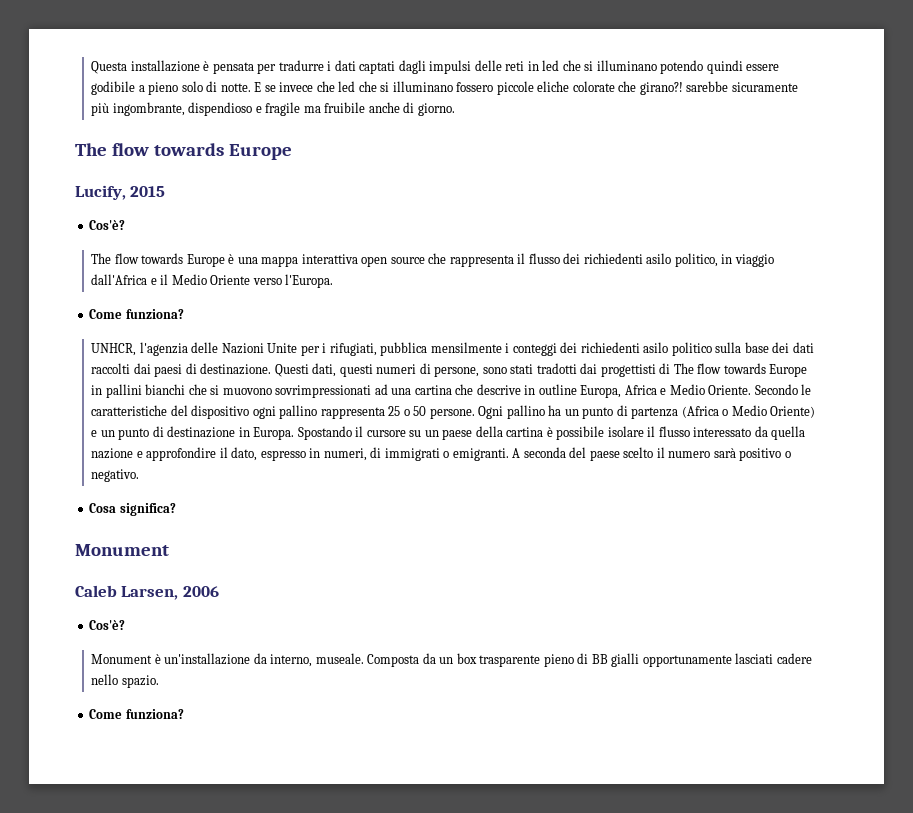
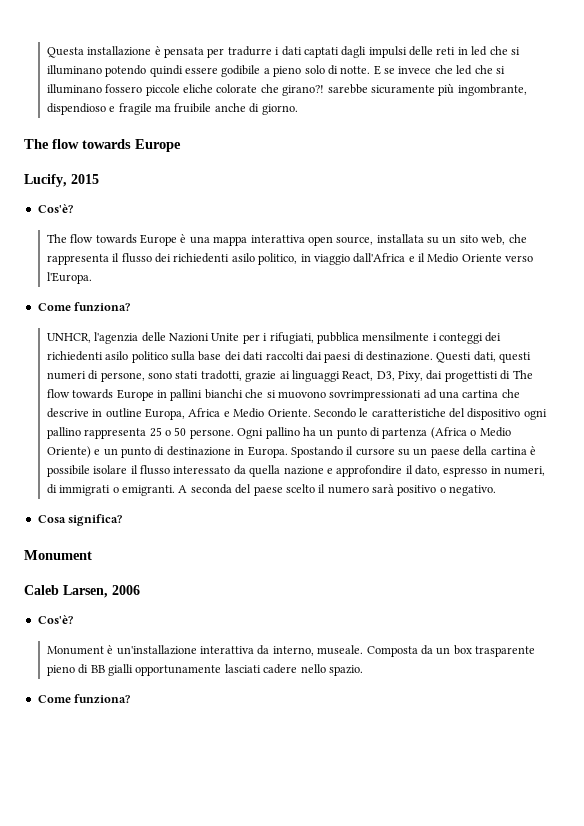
- The flow towards Europe è una mappa interattiva open source che rappresenta il flusso dei richiedenti asilo politico, in viaggio dall'Africa e il Medio Oriente verso l'Europa.
+ The flow towards Europe è una mappa interattiva open source, installata su un sito web, che rappresenta il flusso dei richiedenti asilo politico, in viaggio dall'Africa e il Medio Oriente verso l'Europa.
- Questi dati, questi numeri di persone, sono stati tradotti dai progettisti di The flow towards Europe in pallini bianchi che si muovono sovrimpressionati ad una cartina che descrive in outline Europa, Africa e Medio Oriente.
+ Questi dati, questi numeri di persone, sono stati tradotti, grazie ai linguaggi React, D3, Pixy, dai progettisti di The flow towards Europe in pallini bianchi che si muovono sovrimpressionati ad una cartina che descrive in outline Europa, Africa e Medio Oriente.
- Monument è un'installazione da interno, museale.
+ Monument è un'installazione interattiva da interno, museale.

